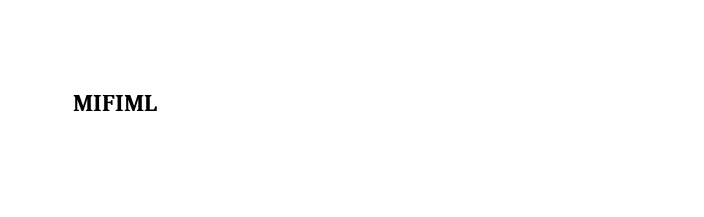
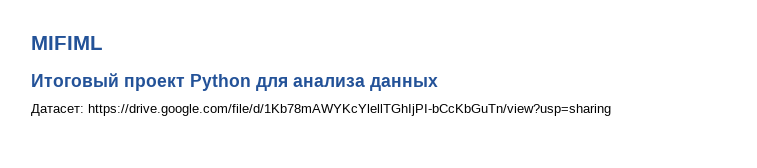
+ Итоговый проект Python для анализа данных
+ Датасет: https://drive.google.com/file/d/1Kb78mAWYKcYlellTGhIjPI-bCcKbGuTn/view?usp=sharing

